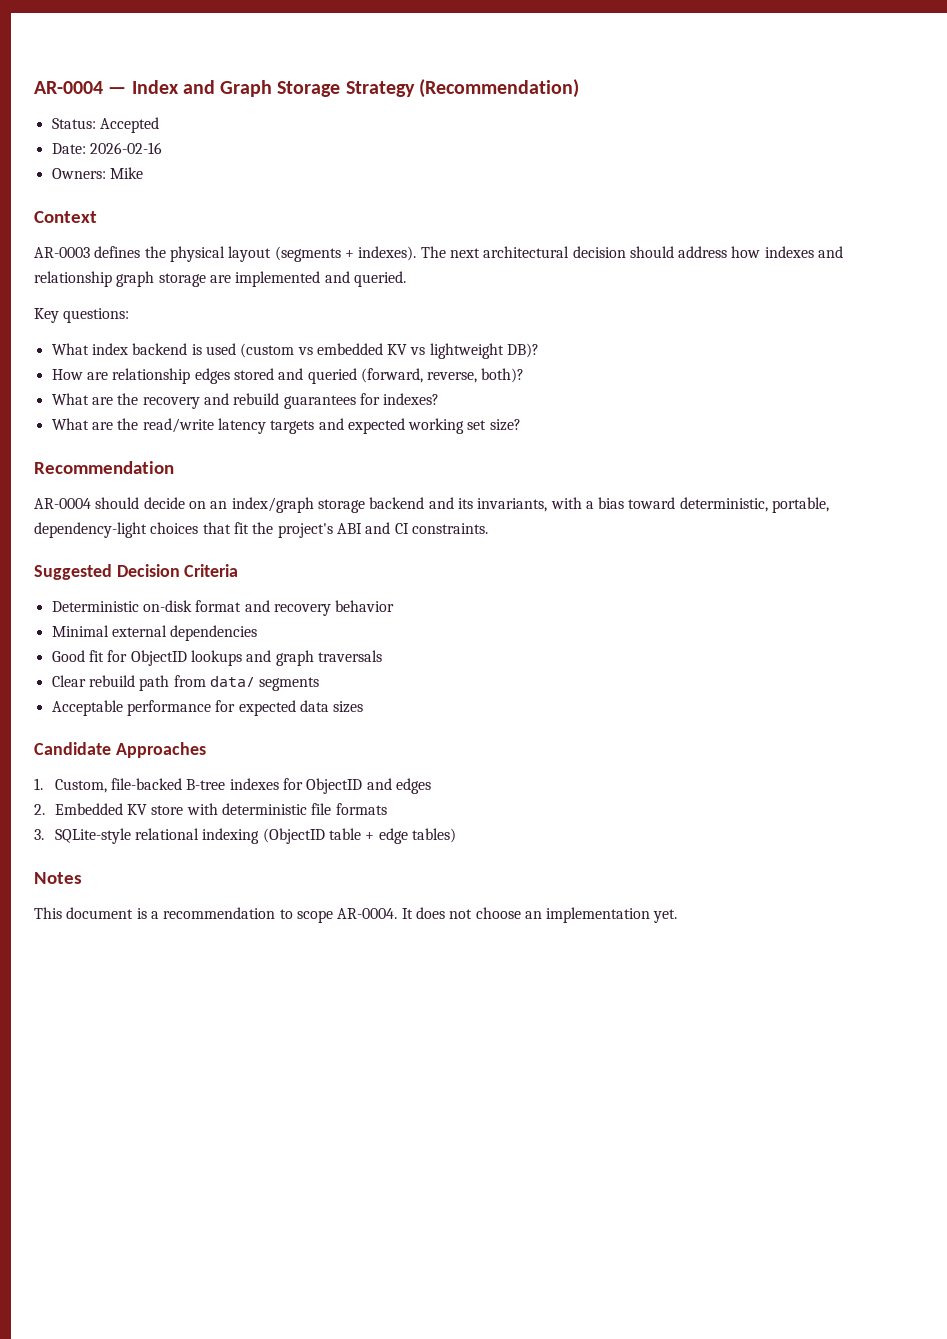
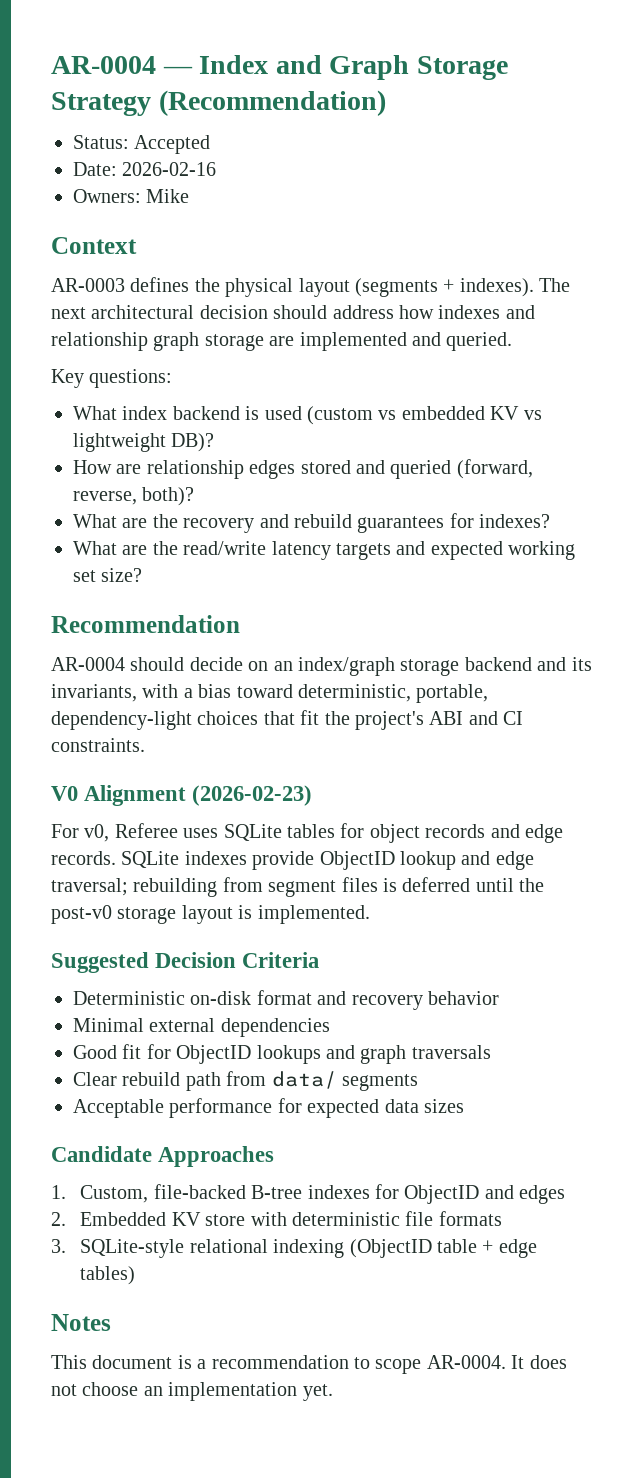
+ V0 Alignment (2026-02-23)
+ For v0, Referee uses SQLite tables for object records and edge records. SQLite indexes provide ObjectID lookup and edge traversal; rebuilding from segment files is deferred until the post-v0 storage layout is implemented.

